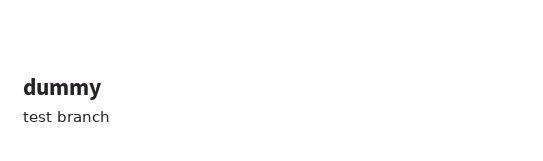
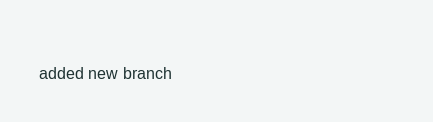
- dummy
- test branch
+ added new branch

